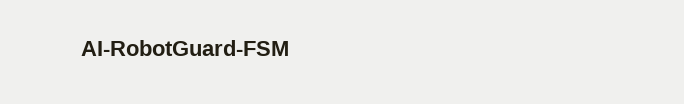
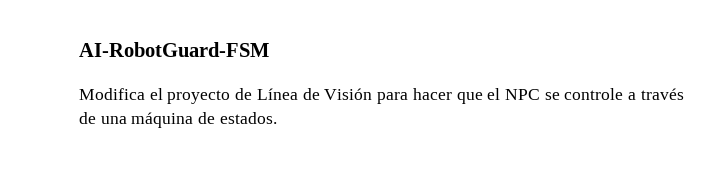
+ Modifica el proyecto de Línea de Visión para hacer que el NPC se controle a través de una máquina de estados.

